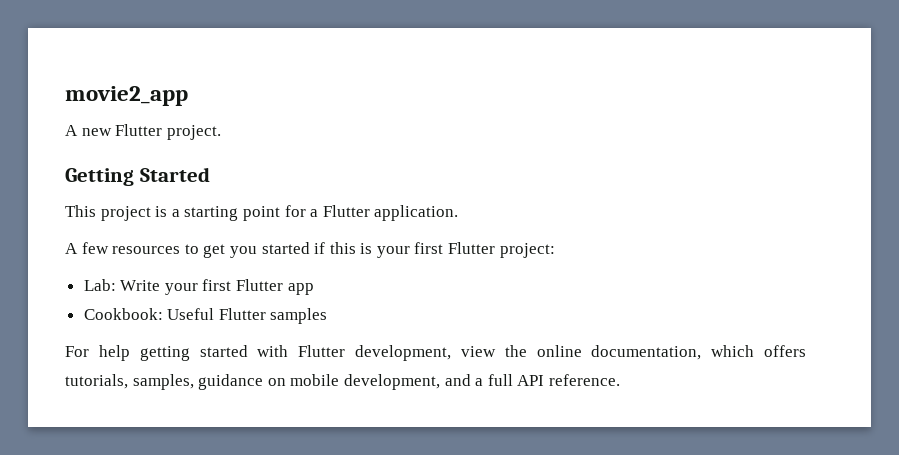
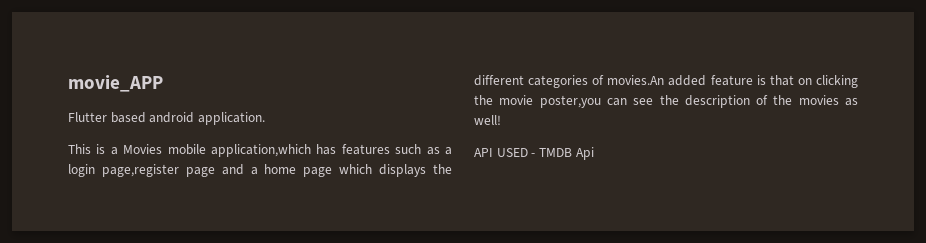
- movie2_app
- A new Flutter project.
- Getting Started
+ movie_APP
+ Flutter based android application.
- This project is a starting point for a Flutter application.
- A few resources to get you started if this is your first Flutter project:
- Lab: Write your first Flutter app
- Cookbook: Useful Flutter samples
- For help getting started with Flutter development, view the online documentation, which offers tutorials, samples, guidance on mobile development, and a full API reference.
+ This is a Movies mobile application,which has features such as a login page,register page and a home page which displays the different categories of movies.An added feature is that on clicking the movie poster,you can see the description of the movies as well!
+ API USED - TMDB Api

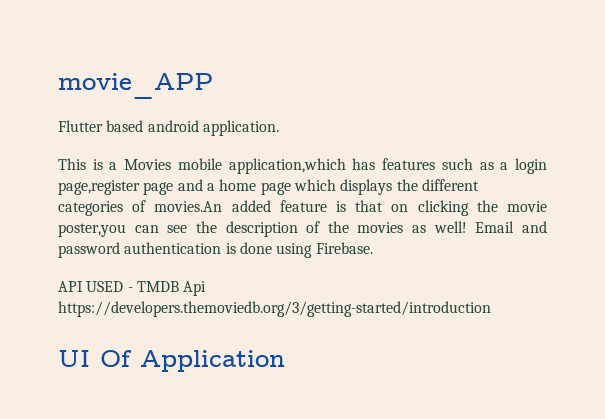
+ Email and password authentication is done using Firebase.
- API USED - TMDB Api
+ API USED - TMDB Api https://developers.themoviedb.org/3/getting-started/introduction
+ UI Of Application

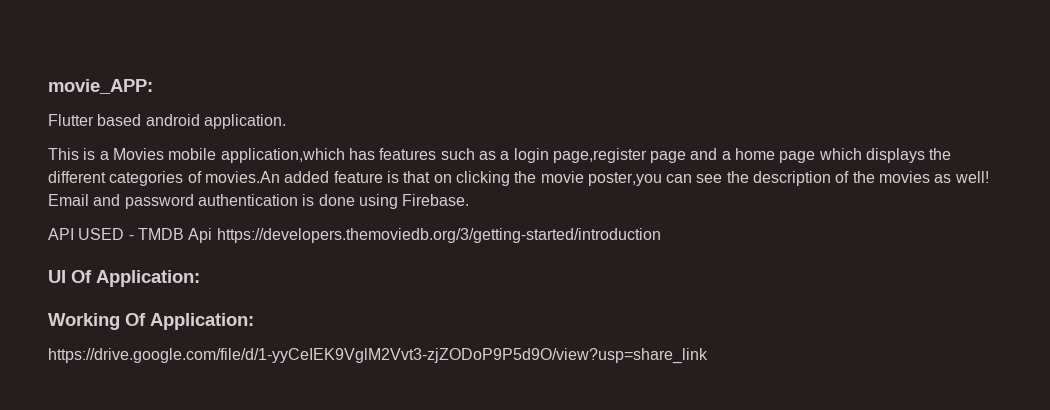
- movie_APP
+ movie_APP:
- UI Of Application
+ UI Of Application:
+ Working Of Application:
+ https://drive.google.com/file/d/1-yyCeIEK9VglM2Vvt3-zjZODoP9P5d9O/view?usp=share_link

